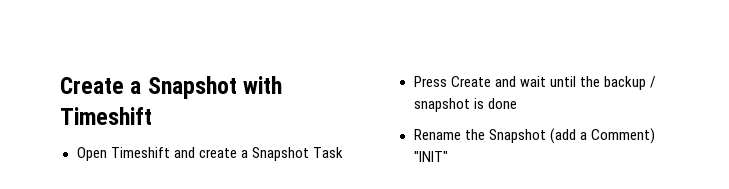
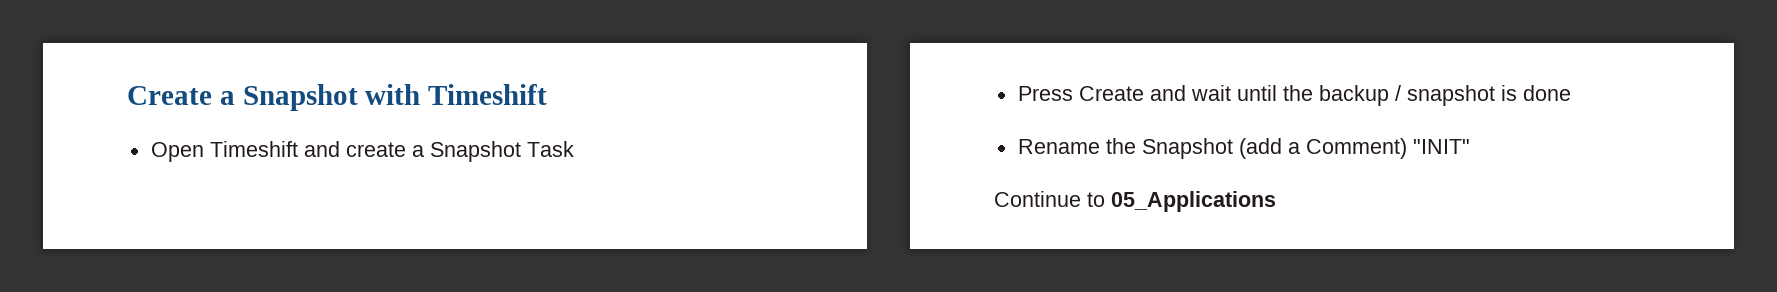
+ Continue to 05_Applications

